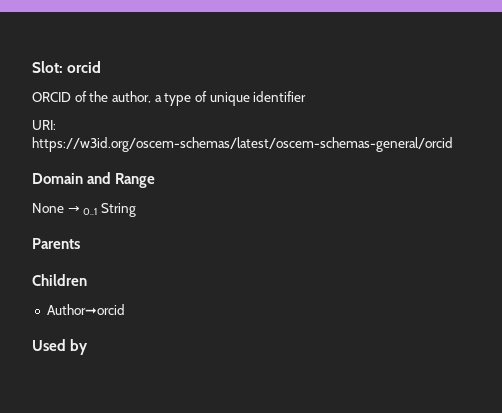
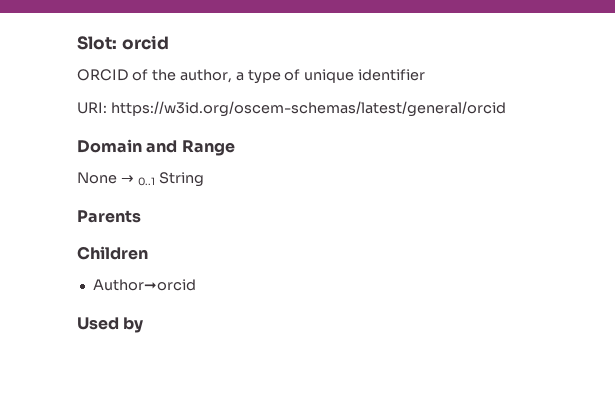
- URI: https://w3id.org/oscem-schemas/latest/oscem-schemas-general/orcid
+ URI: https://w3id.org/oscem-schemas/latest/general/orcid

